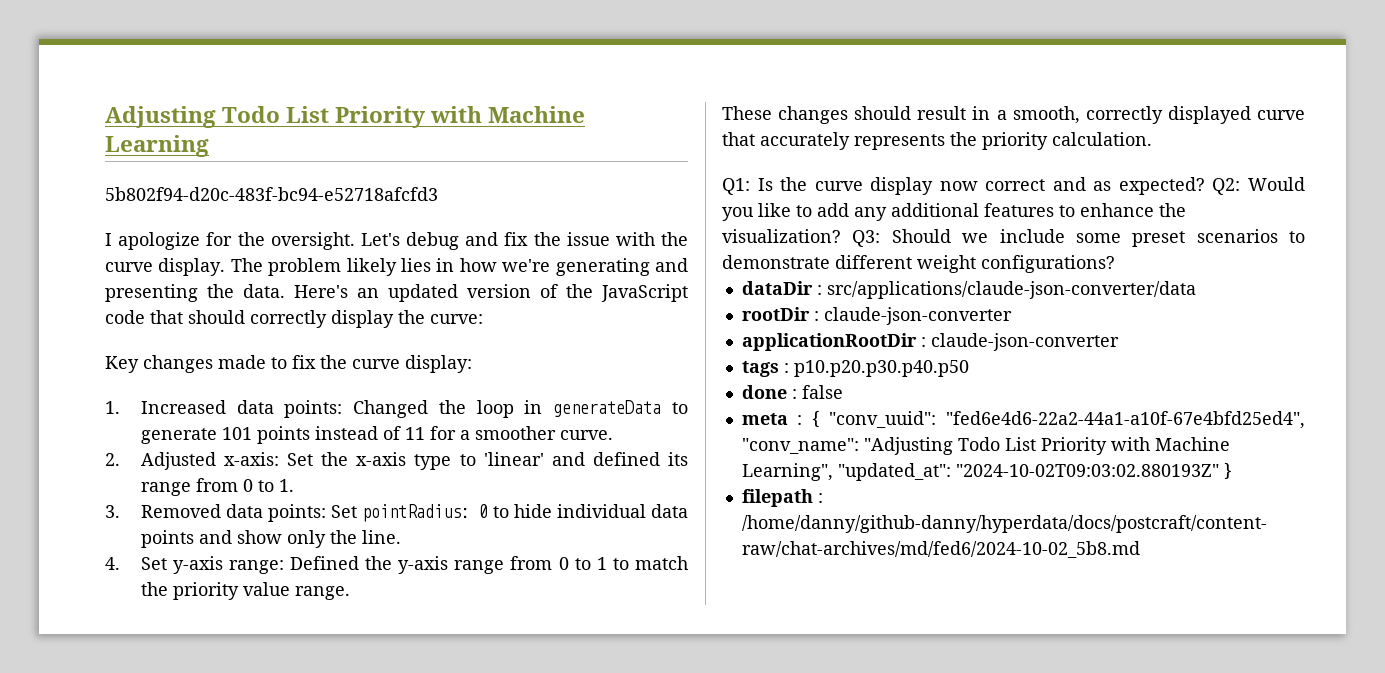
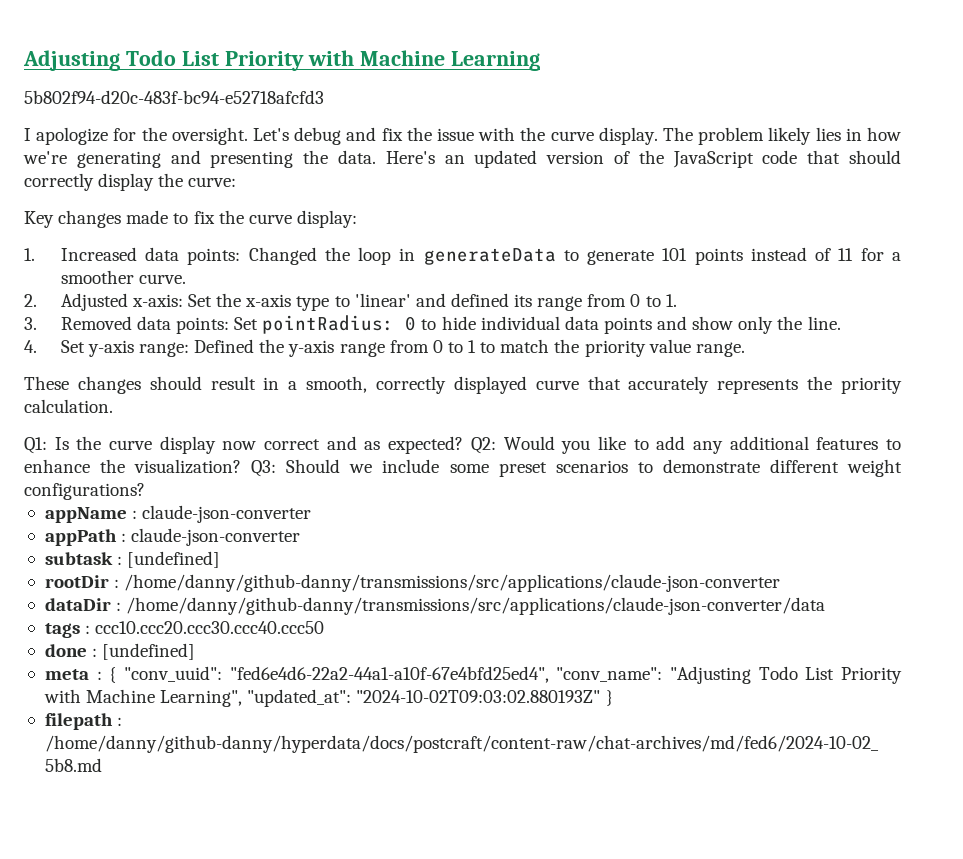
- dataDir : src/applications/claude-json-converter/data
- rootDir : claude-json-converter
- applicationRootDir : claude-json-converter
+ appName : claude-json-converter
+ appPath : claude-json-converter
+ subtask : [undefined]
+ rootDir : /home/danny/github-danny/transmissions/src/applications/claude-json-converter
+ dataDir : /home/danny/github-danny/transmissions/src/applications/claude-json-converter/data
- tags : p10.p20.p30.p40.p50
+ tags : ccc10.ccc20.ccc30.ccc40.ccc50
- done : false
+ done : [undefined]

